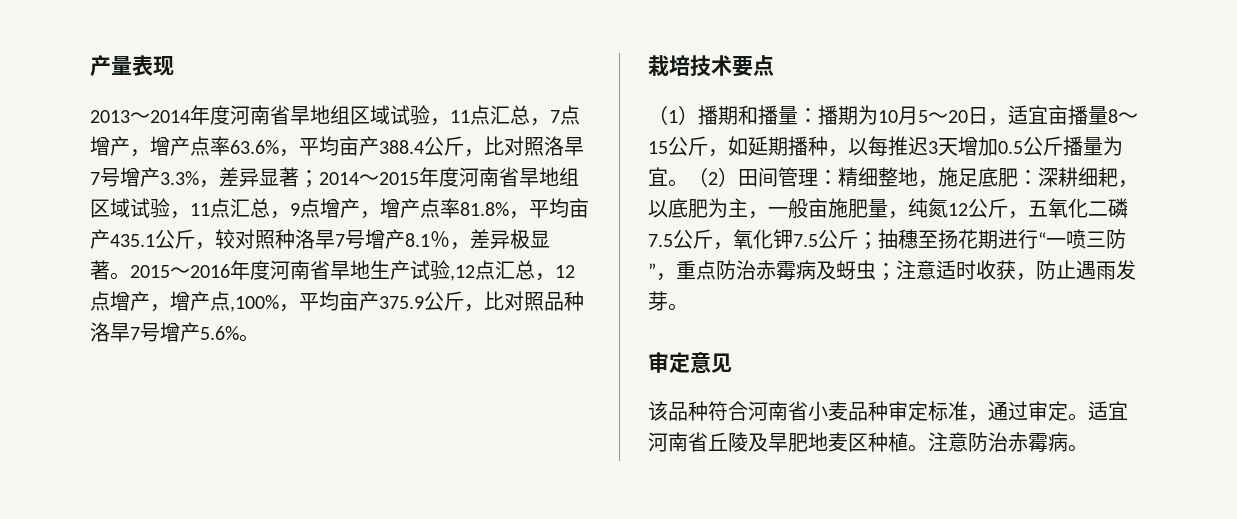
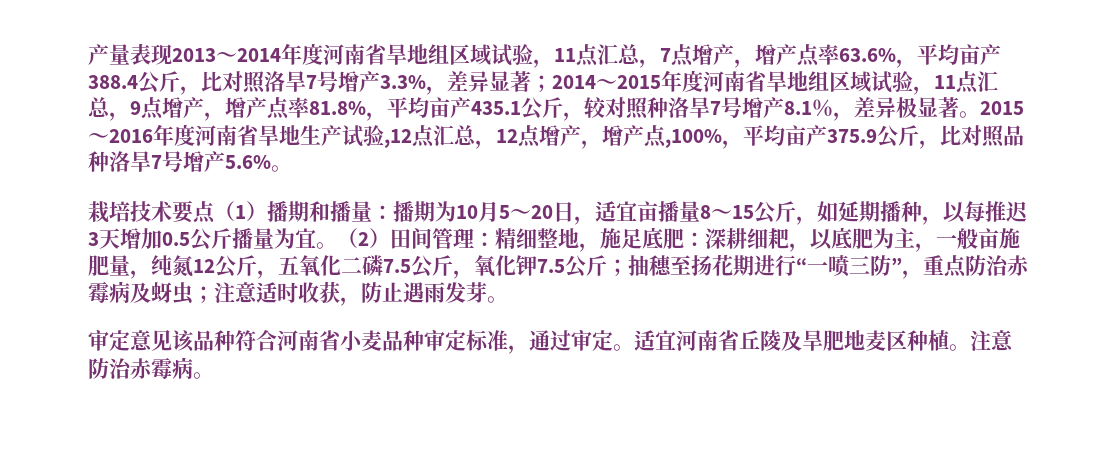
- 产量表现
- 2013～2014年度河南省旱地组区域试验，11点汇总，7点增产，增产点率63.6%，平均亩产388.4公斤，比对照洛旱7号增产3.3%，差异显著；
+ 产量表现2013～2014年度河南省旱地组区域试验，11点汇总，7点增产，增产点率63.6%，平均亩产388.4公斤，比对照洛旱7号增产3.3%，差异显著；
- 栽培技术要点
- （1）播期和播量：播期为10月5～20日，适宜亩播量8～15公斤，如延期播种，以每推迟3天增加0.5公斤播量为宜。
+ 栽培技术要点（1）播期和播量：播期为10月5～20日，适宜亩播量8～15公斤，如延期播种，以每推迟3天增加0.5公斤播量为宜。
- 审定意见
- 该品种符合河南省小麦品种审定标准，通过审定。
+ 审定意见该品种符合河南省小麦品种审定标准，通过审定。

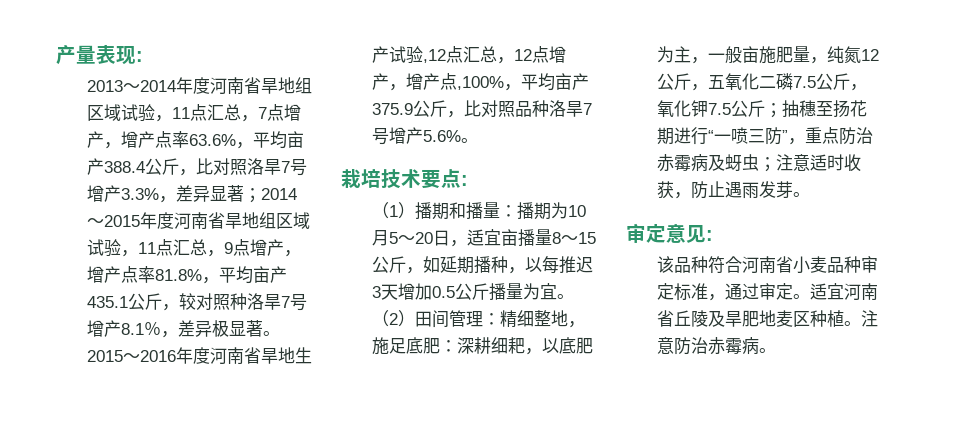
- 产量表现2013～2014年度河南省旱地组区域试验，11点汇总，7点增产，增产点率63.6%，平均亩产388.4公斤，比对照洛旱7号增产3.3%，差异显著；
+ 产量表现:
+ 2013～2014年度河南省旱地组区域试验，11点汇总，7点增产，增产点率63.6%，平均亩产388.4公斤，比对照洛旱7号增产3.3%，差异显著；
- 栽培技术要点（1）播期和播量：播期为10月5～20日，适宜亩播量8～15公斤，如延期播种，以每推迟3天增加0.5公斤播量为宜。
+ 栽培技术要点:
+ （1）播期和播量：播期为10月5～20日，适宜亩播量8～15公斤，如延期播种，以每推迟3天增加0.5公斤播量为宜。
- 审定意见该品种符合河南省小麦品种审定标准，通过审定。
+ 审定意见:
+ 该品种符合河南省小麦品种审定标准，通过审定。

